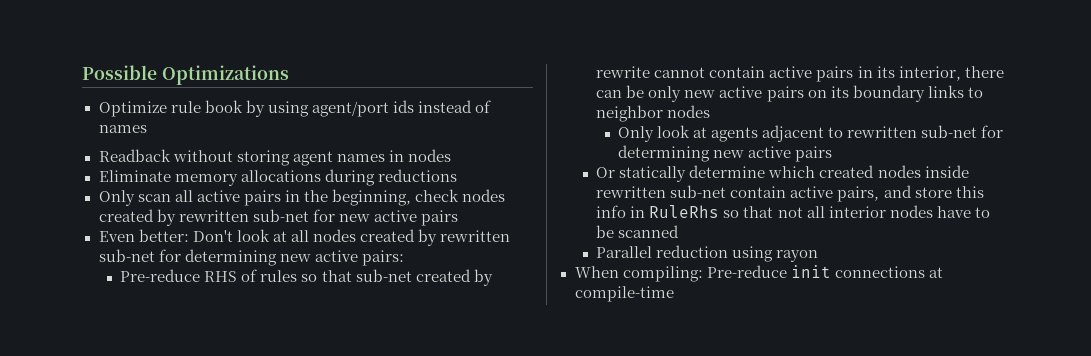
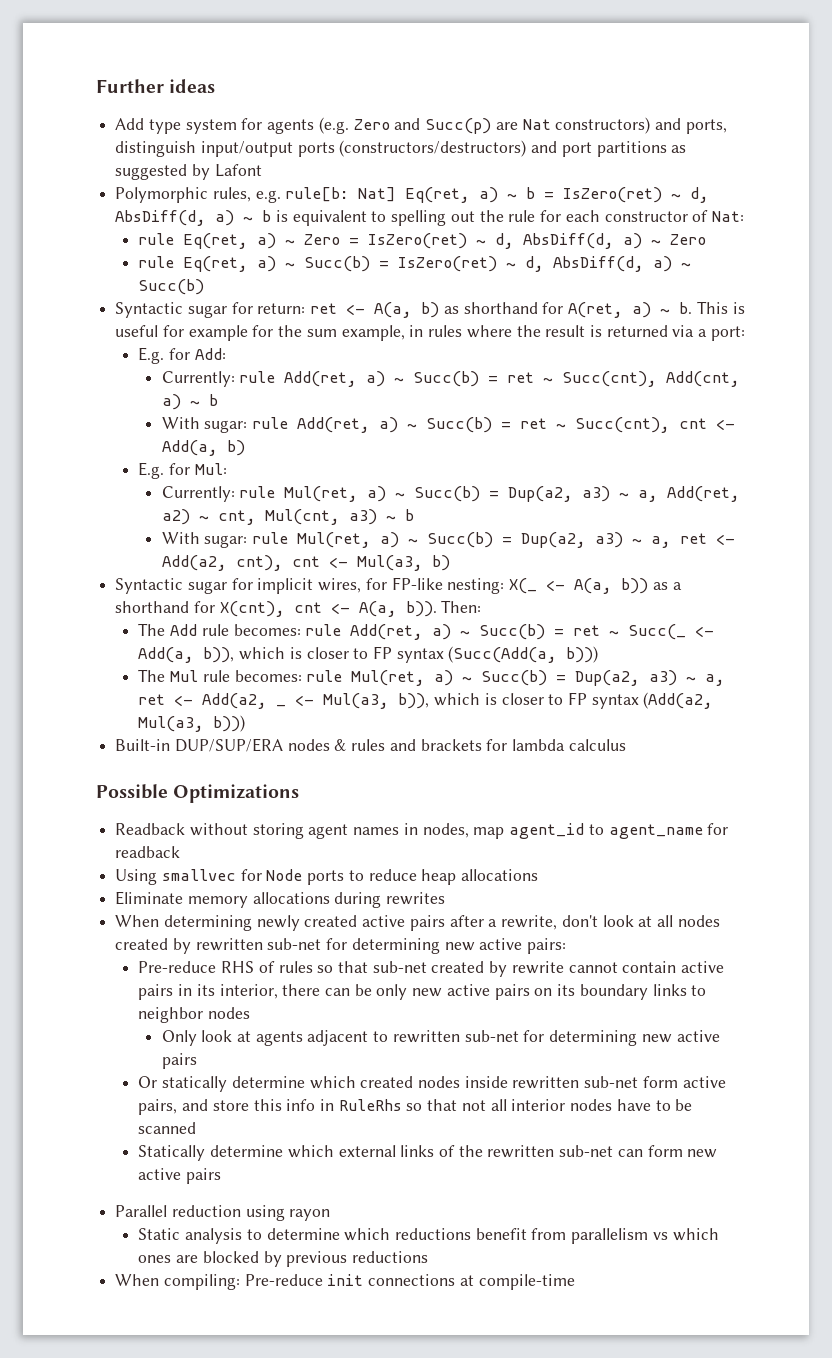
+ Further ideas
+ Add type system for agents (e.g. Zero and Succ(p) are Nat constructors) and ports, distinguish input/output ports (constructors/destructors) and port partitions as suggested by Lafont
+ Polymorphic rules, e.g. rule[b: Nat] Eq(ret, a) ~ b = IsZero(ret) ~ d, AbsDiff(d, a) ~ b is equivalent to spelling out the rule for each constructor of Nat:
+ rule Eq(ret, a) ~ Zero = IsZero(ret) ~ d, AbsDiff(d, a) ~ Zero
+ rule Eq(ret, a) ~ Succ(b) = IsZero(ret) ~ d, AbsDiff(d, a) ~ Succ(b)
+ Syntactic sugar for return: ret <- A(a, b) as shorthand for A(ret, a) ~ b. This is useful for example for the sum example, in rules where the result is returned via a port:
+ E.g. for Add:
+ Currently: rule Add(ret, a) ~ Succ(b) = ret ~ Succ(cnt), Add(cnt, a) ~ b
+ With sugar: rule Add(ret, a) ~ Succ(b) = ret ~ Succ(cnt), cnt <- Add(a, b)
+ E.g. for Mul:
+ Currently: rule Mul(ret, a) ~ Succ(b) = Dup(a2, a3) ~ a, Add(ret, a2) ~ cnt, Mul(cnt, a3) ~ b
+ With sugar: rule Mul(ret, a) ~ Succ(b) = Dup(a2, a3) ~ a, ret <- Add(a2, cnt), cnt <- Mul(a3, b)
+ Syntactic sugar for implicit wires, for FP-like nesting: X(_ <- A(a, b)) as a shorthand for X(cnt), cnt <- A(a, b)). Then:
+ The Add rule becomes: rule Add(ret, a) ~ Succ(b) = ret ~ Succ(_ <- Add(a, b)), which is closer to FP syntax (Succ(Add(a, b)))
+ The Mul rule becomes: rule Mul(ret, a) ~ Succ(b) = Dup(a2, a3) ~ a, ret <- Add(a2, _ <- Mul(a3, b)), which is closer to FP syntax (Add(a2, Mul(a3, b)))
+ Built-in DUP/SUP/ERA nodes & rules and brackets for lambda calculus
  Possible Optimizations
- Optimize rule book by using agent/port ids instead of names
- Readback without storing agent names in nodes
- Eliminate memory allocations during reductions
- Only scan all active pairs in the beginning, check nodes created by rewritten sub-net for new active pairs
- Even better: Don't look at all nodes created by rewritten sub-net for determining new active pairs:
+ Readback without storing agent names in nodes, map agent_id to agent_name for readback
+ Using smallvec for Node ports to reduce heap allocations
+ Eliminate memory allocations during rewrites
+ When determining newly created active pairs after a rewrite, don't look at all nodes created by rewritten sub-net for determining new active pairs:
- Or statically determine which created nodes inside rewritten sub-net contain active pairs, and store this info in RuleRhs so that not all interior nodes have to be scanned
+ Or statically determine which created nodes inside rewritten sub-net form active pairs, and store this info in RuleRhs so that not all interior nodes have to be scanned
+ Statically determine which external links of the rewritten sub-net can form new active pairs
  Parallel reduction using rayon
+ Static analysis to determine which reductions benefit from parallelism vs which ones are blocked by previous reductions

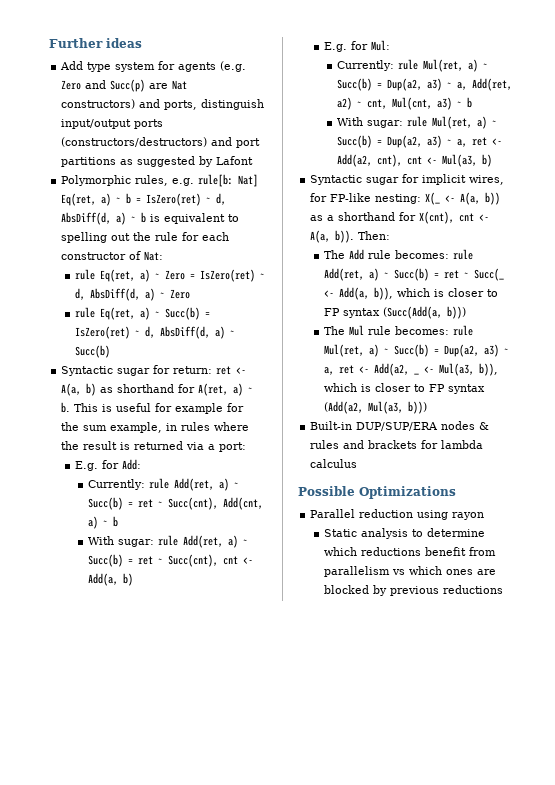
- Readback without storing agent names in nodes, map agent_id to agent_name for readback
- Using smallvec for Node ports to reduce heap allocations
- Eliminate memory allocations during rewrites
- When determining newly created active pairs after a rewrite, don't look at all nodes created by rewritten sub-net for determining new active pairs:
- Pre-reduce RHS of rules so that sub-net created by rewrite cannot contain active pairs in its interior, there can be only new active pairs on its boundary links to neighbor nodes
- Only look at agents adjacent to rewritten sub-net for determining new active pairs
- Or statically determine which created nodes inside rewritten sub-net form active pairs, and store this info in RuleRhs so that not all interior nodes have to be scanned
- Statically determine which external links of the rewritten sub-net can form new active pairs
- When compiling: Pre-reduce init connections at compile-time

